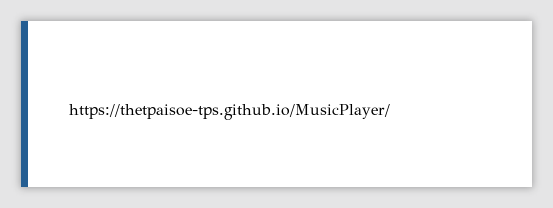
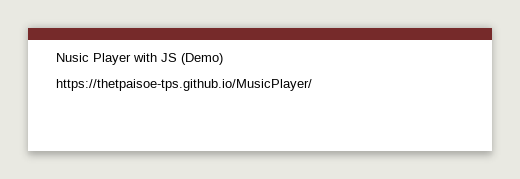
+ Nusic Player with JS (Demo)

